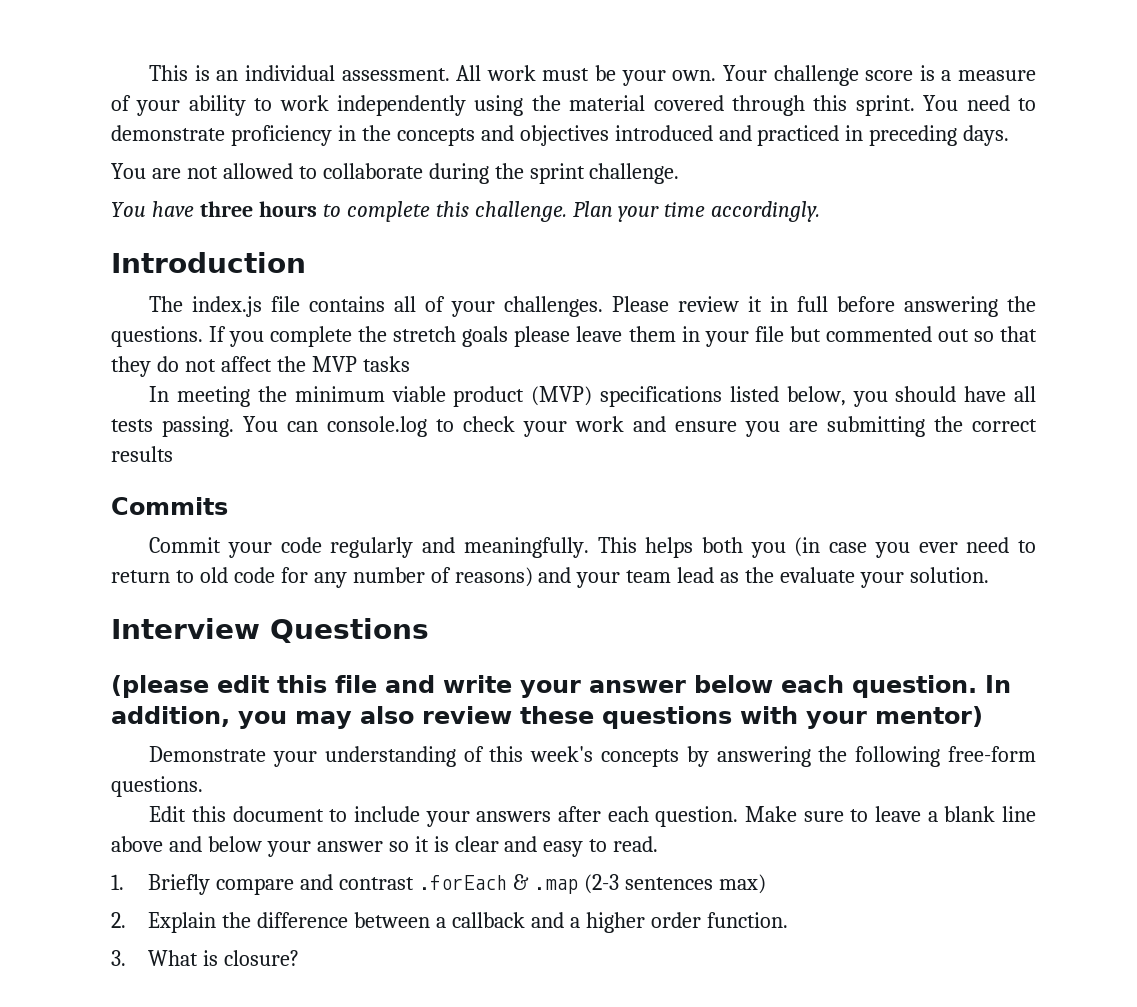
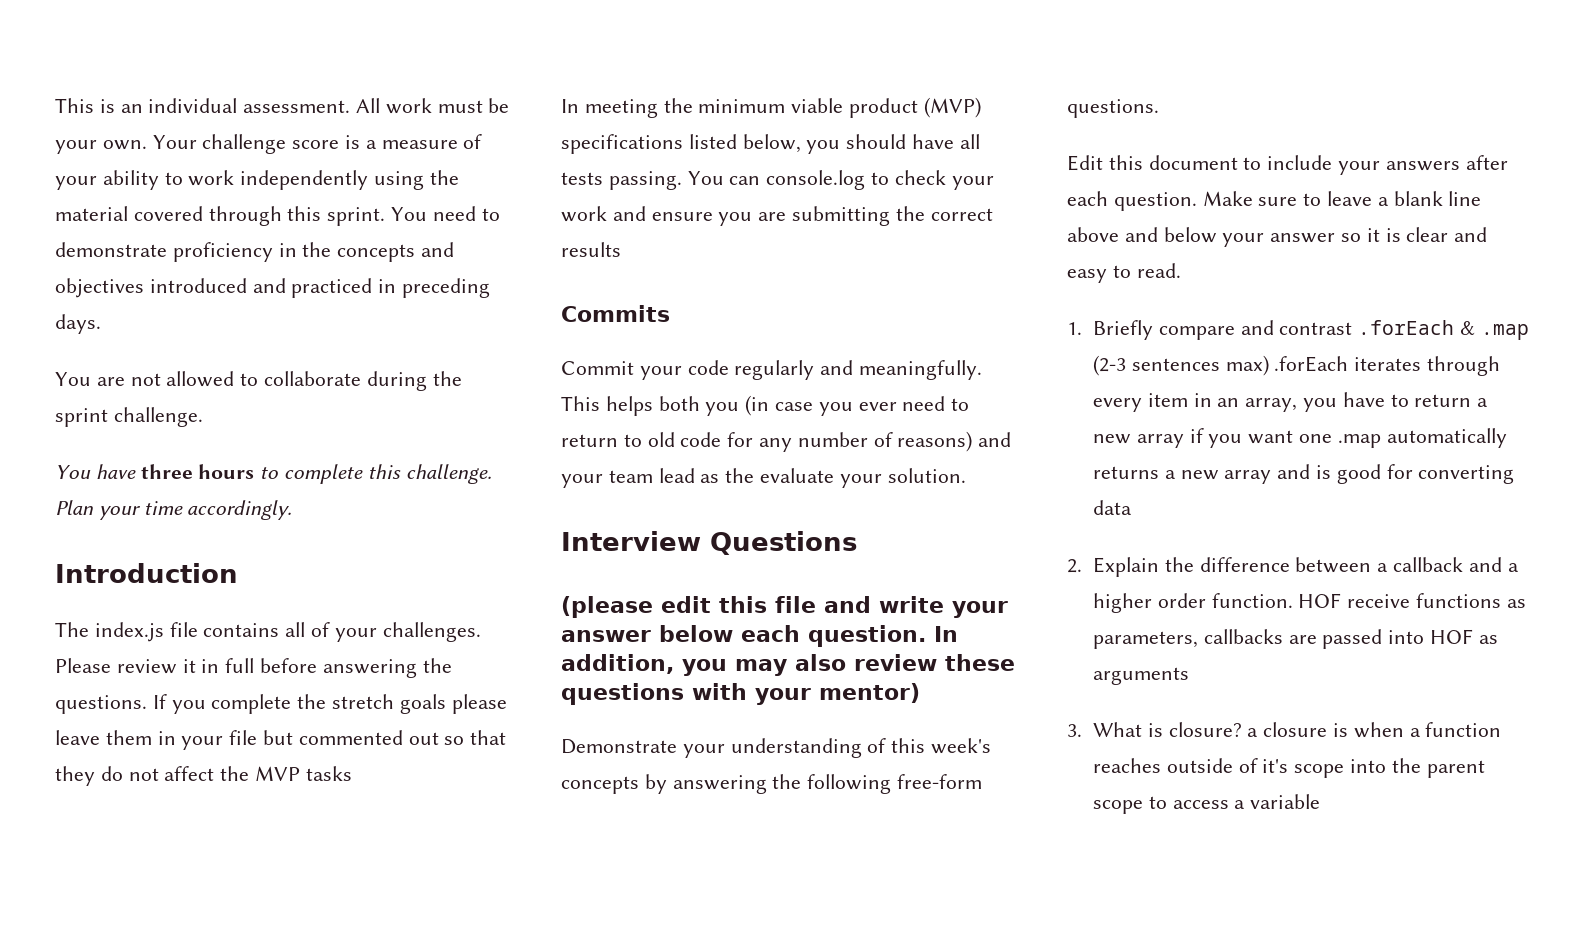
- 1. Briefly compare and contrast .forEach & .map (2-3 sentences max)
+ 1. Briefly compare and contrast .forEach & .map (2-3 sentences max) .forEach iterates through every item in an array, you have to return a new array if you want one .map automatically returns a new array and is good for converting data
- 2. Explain the difference between a callback and a higher order function.
- 3. What is closure?
+ 2. Explain the difference between a callback and a higher order function. HOF receive functions as parameters, callbacks are passed into HOF as arguments
+ 3. What is closure? a closure is when a function reaches outside of it's scope into the parent scope to access a variable

